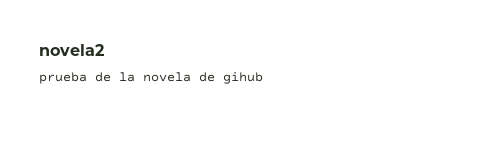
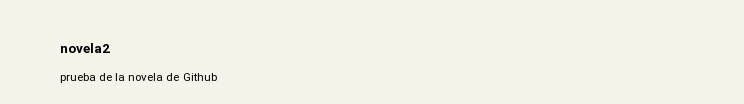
- prueba de la novela de gihub
+ prueba de la novela de Github

